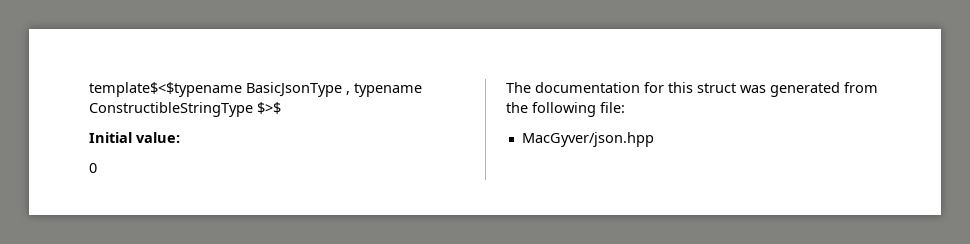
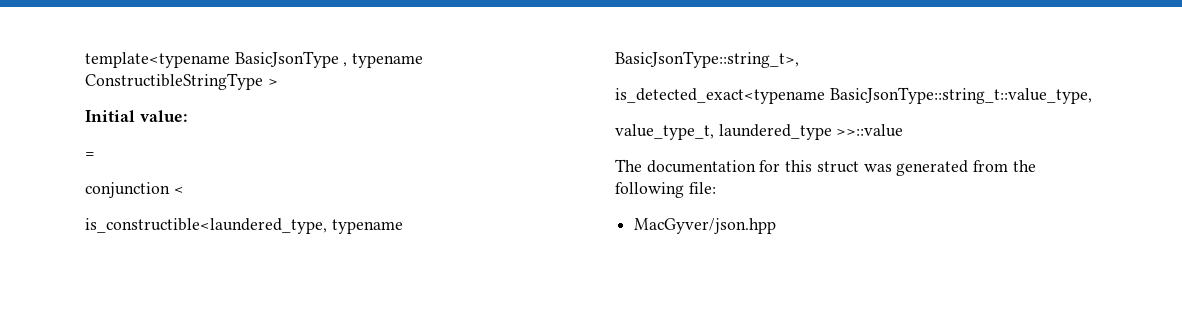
- template$<$typename BasicJsonType , typename ConstructibleStringType $>$
+ template<typename BasicJsonType , typename ConstructibleStringType >
- 0
+ =
+ conjunction <
+ is_constructible<laundered_type, typename BasicJsonType::string_t>,
+ is_detected_exact<typename BasicJsonType::string_t::value_type,
+ value_type_t, laundered_type >>::value

